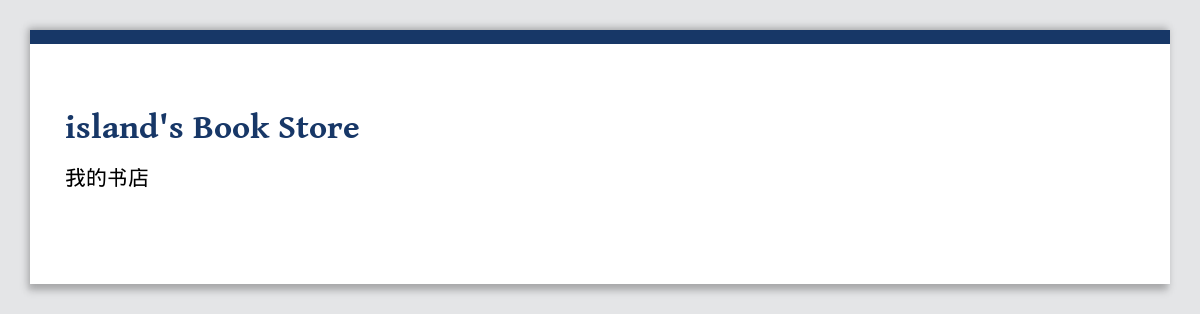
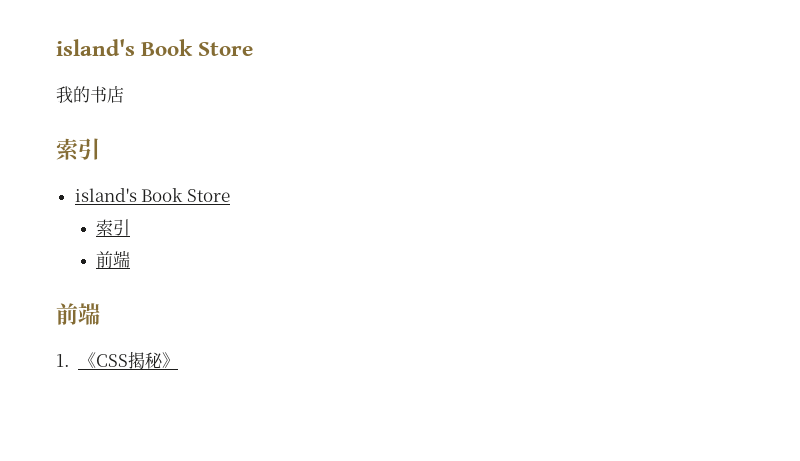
  我的书店
+ 索引
+ island's Book Store
+ 索引
+ 前端
+ 前端
+ 1.《CSS揭秘》

